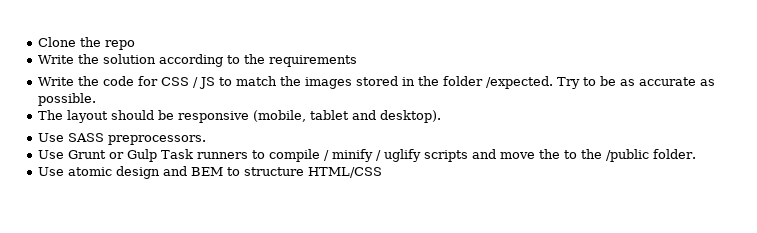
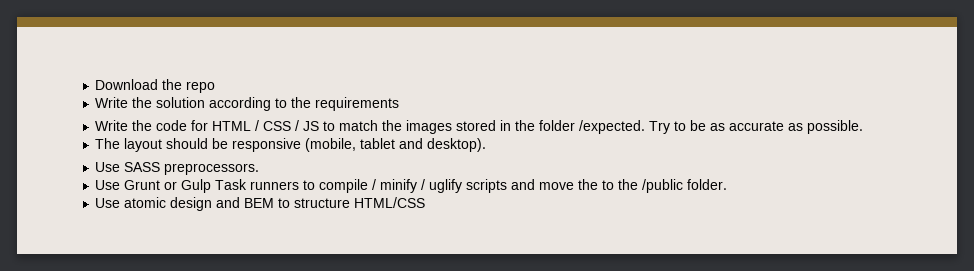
- Clone the repo
+ Download the repo
- Write the code for CSS / JS to match the images stored in the folder /expected.
+ Write the code for HTML / CSS / JS to match the images stored in the folder /expected.

